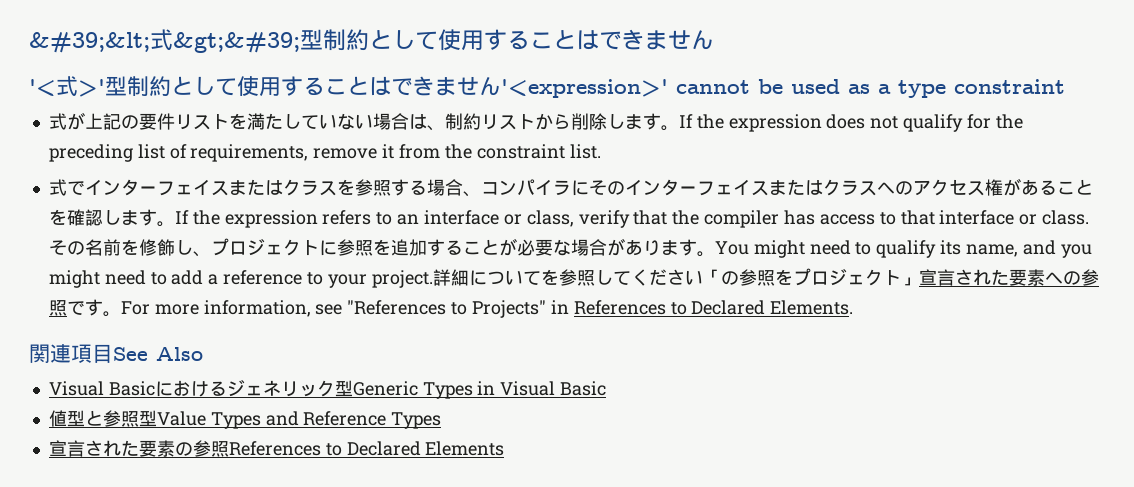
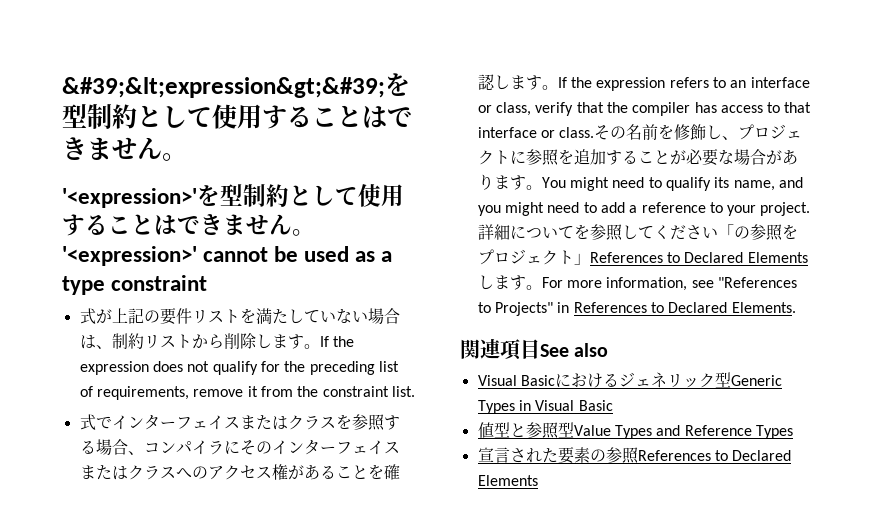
- &#39;&lt;式&gt;&#39;型制約として使用することはできません
- '<式>'型制約として使用することはできません'<expression>' cannot be used as a type constraint
+ &#39;&lt;expression&gt;&#39;を型制約として使用することはできません。
+ '<expression>'を型制約として使用することはできません。'<expression>' cannot be used as a type constraint
- 詳細についてを参照してください「の参照をプロジェクト」宣言された要素への参照です。
+ 詳細についてを参照してください「の参照をプロジェクト」References to Declared Elementsします。
- 関連項目See Also
+ 関連項目See also

